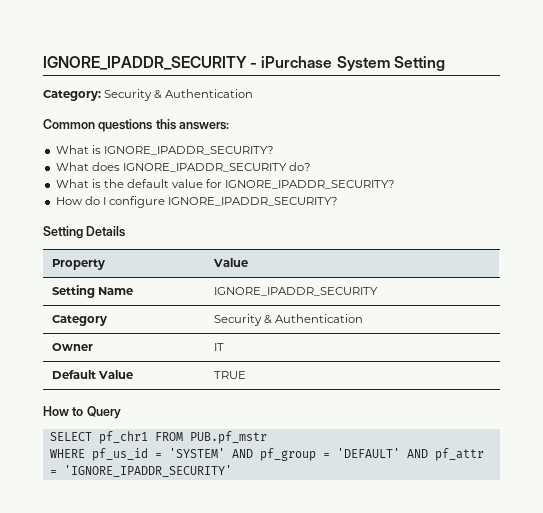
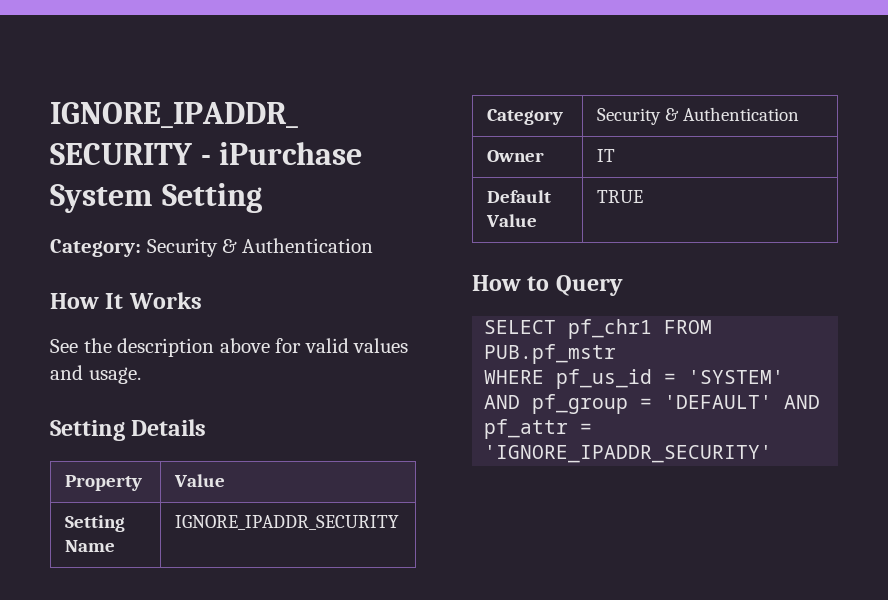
- Common questions this answers:
- What is IGNORE_IPADDR_SECURITY?
- What does IGNORE_IPADDR_SECURITY do?
- What is the default value for IGNORE_IPADDR_SECURITY?
- How do I configure IGNORE_IPADDR_SECURITY?
+ How It Works
+ See the description above for valid values and usage.

